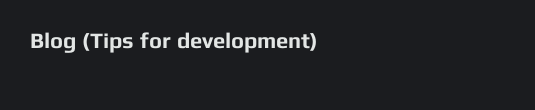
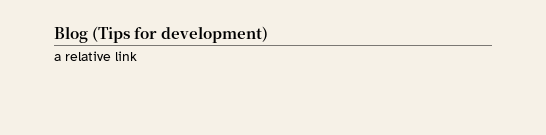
+ a relative link

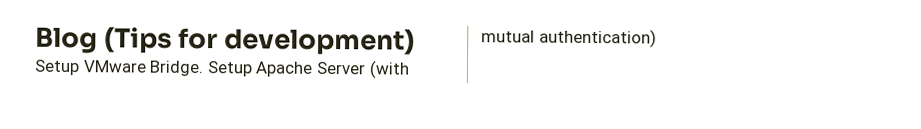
- a relative link
+ Setup VMware Bridge. Setup Apache Server (with mutual authentication)

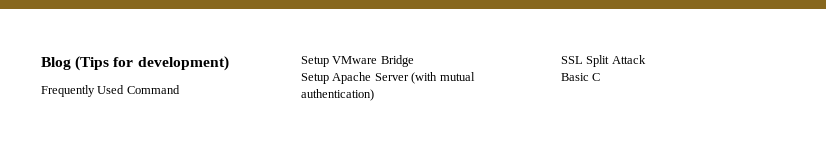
+ Frequently Used Command
- Setup VMware Bridge. Setup Apache Server (with mutual authentication)
+ Setup VMware Bridge
+ Setup Apache Server (with mutual authentication)
+ SSL Split Attack
+ Basic C

